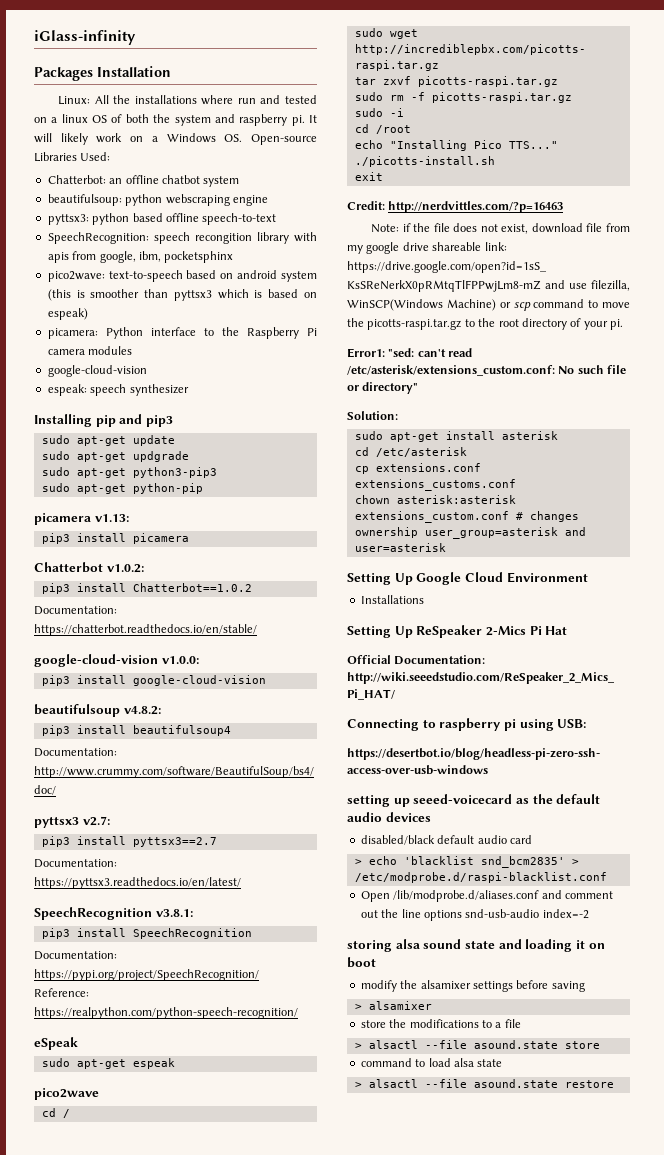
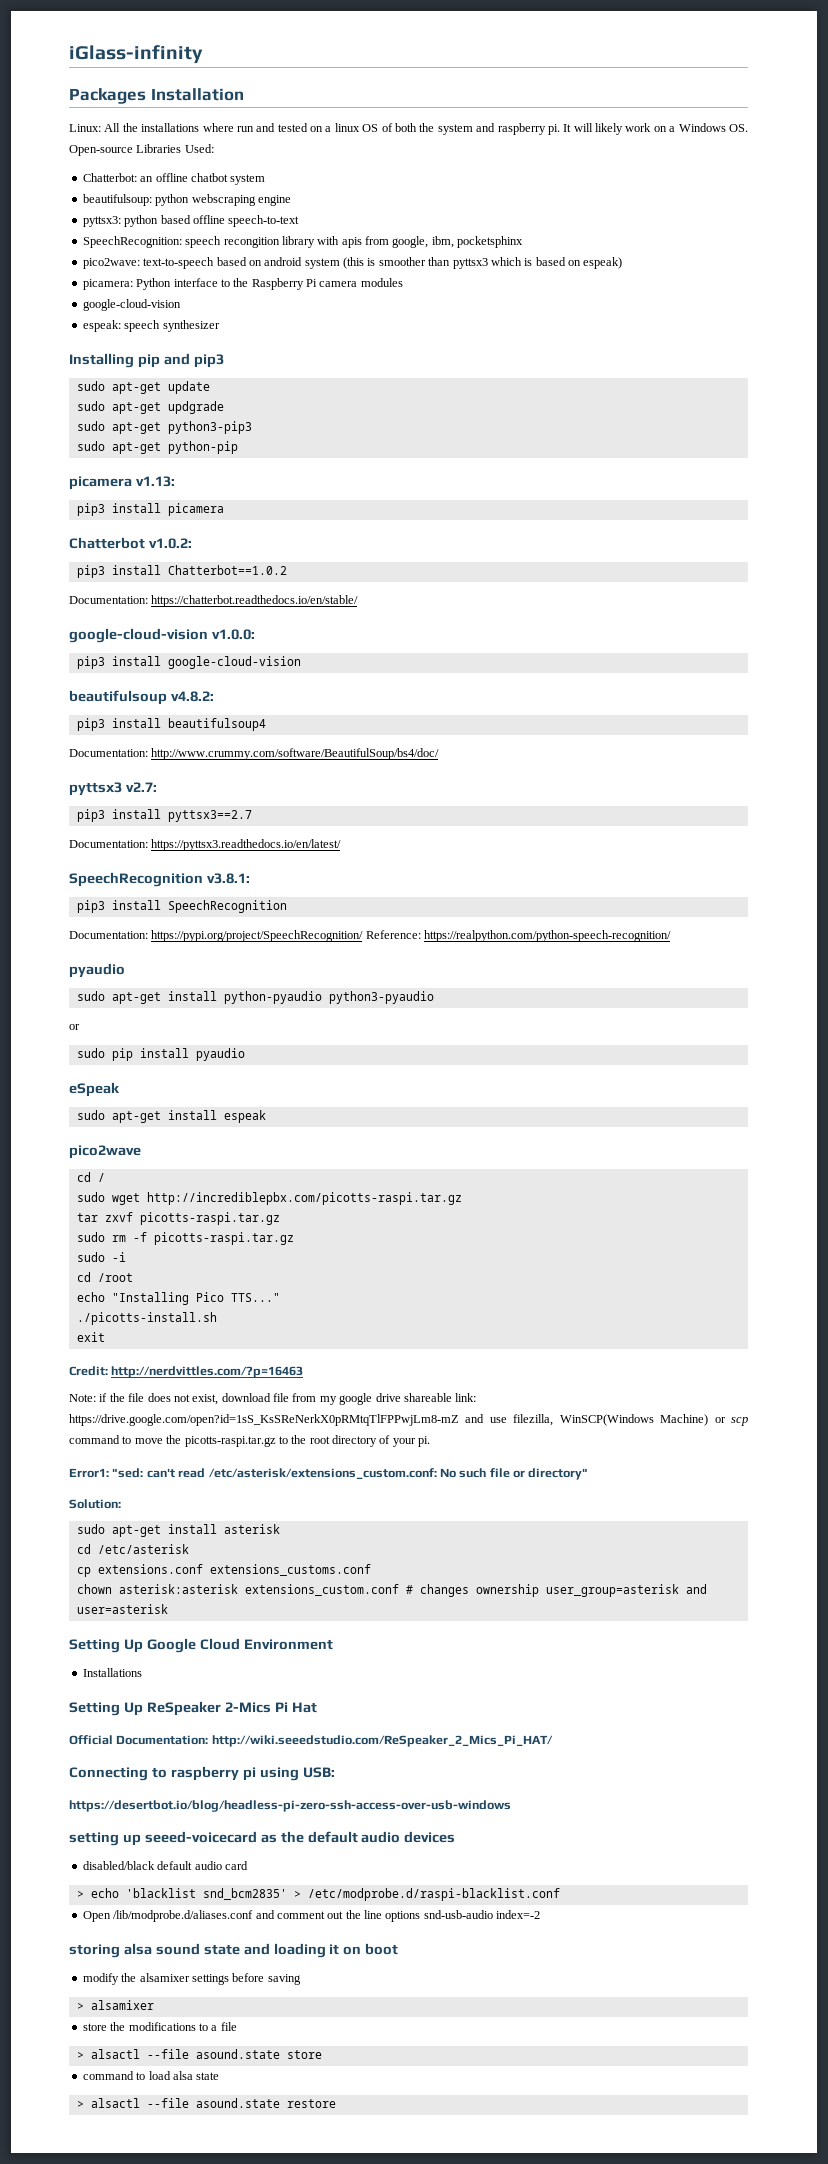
  Documentation: https://pypi.org/project/SpeechRecognition/ Reference: https://realpython.com/python-speech-recognition/
+ pyaudio
+ sudo apt-get install python-pyaudio python3-pyaudio
+ or
+ sudo pip install pyaudio
- sudo apt-get espeak
+ sudo apt-get install espeak

